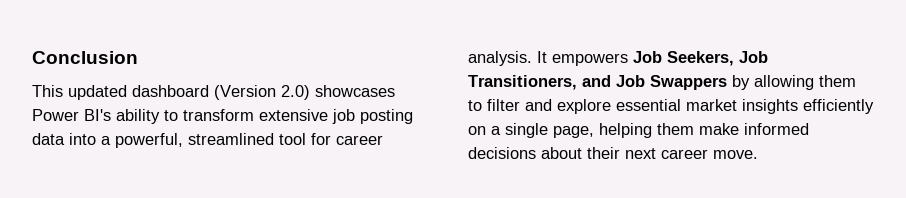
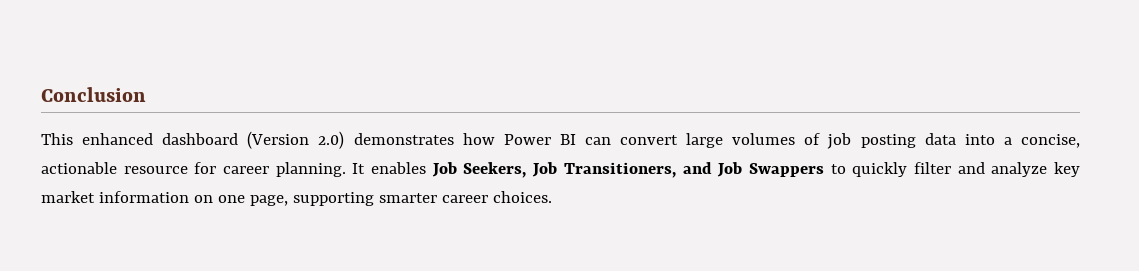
- This updated dashboard (Version 2.0) showcases Power BI's ability to transform extensive job posting data into a powerful, streamlined tool for career analysis. It empowers Job Seekers, Job Transitioners, and Job Swappers by allowing them to filter and explore essential market insights efficiently on a single page, helping them make informed decisions about their next career move.
+ This enhanced dashboard (Version 2.0) demonstrates how Power BI can convert large volumes of job posting data into a concise, actionable resource for career planning. It enables Job Seekers, Job Transitioners, and Job Swappers to quickly filter and analyze key market information on one page, supporting smarter career choices.

